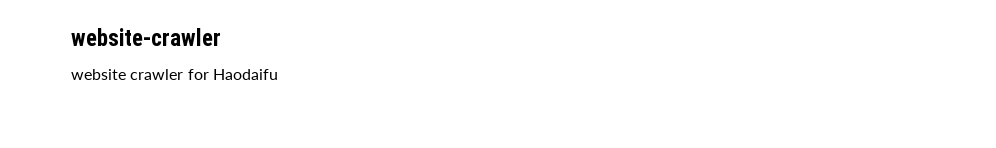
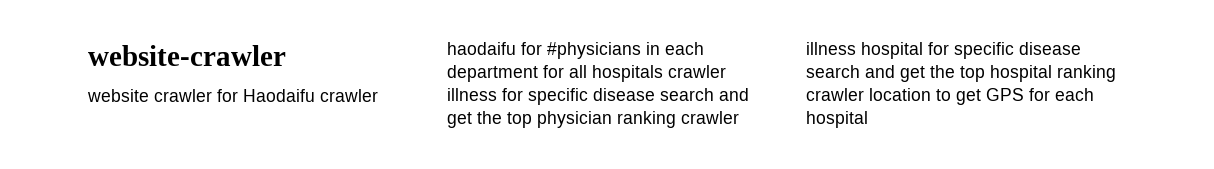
- website crawler for Haodaifu
+ website crawler for Haodaifu crawler haodaifu for #physicians in each department for all hospitals crawler illness for specific disease search and get the top physician ranking crawler illness hospital for specific disease search and get the top hospital ranking crawler location to get GPS for each hospital

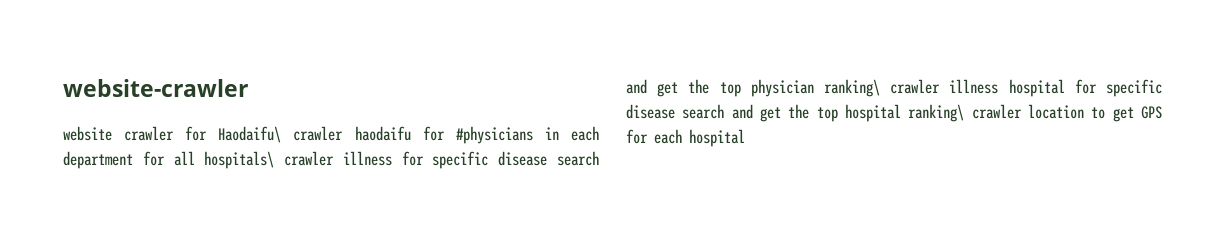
- website crawler for Haodaifu crawler haodaifu for #physicians in each department for all hospitals crawler illness for specific disease search and get the top physician ranking crawler illness hospital for specific disease search and get the top hospital ranking crawler location to get GPS for each hospital
+ website crawler for Haodaifu\ crawler haodaifu for #physicians in each department for all hospitals\ crawler illness for specific disease search and get the top physician ranking\ crawler illness hospital for specific disease search and get the top hospital ranking\ crawler location to get GPS for each hospital

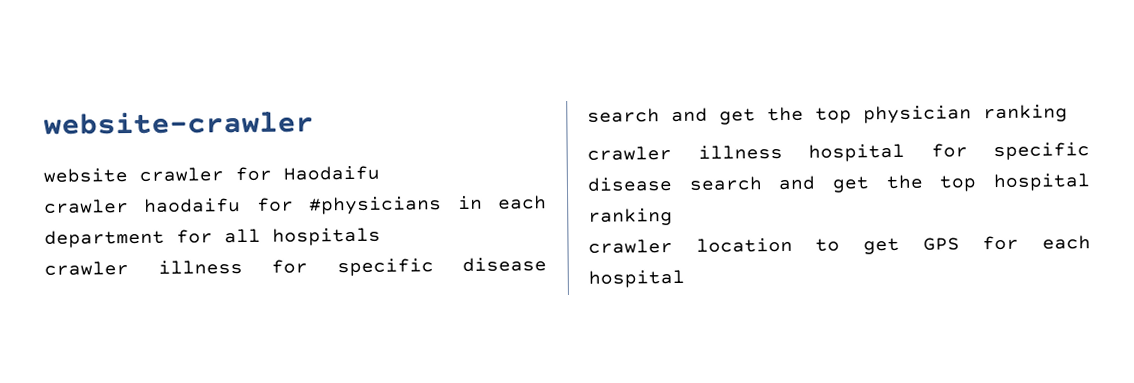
- website crawler for Haodaifu\ crawler haodaifu for #physicians in each department for all hospitals\ crawler illness for specific disease search and get the top physician ranking\ crawler illness hospital for specific disease search and get the top hospital ranking\ crawler location to get GPS for each hospital
+ website crawler for Haodaifu
+ crawler haodaifu for #physicians in each department for all hospitals
+ crawler illness for specific disease search and get the top physician ranking
+ crawler illness hospital for specific disease search and get the top hospital ranking
+ crawler location to get GPS for each hospital

